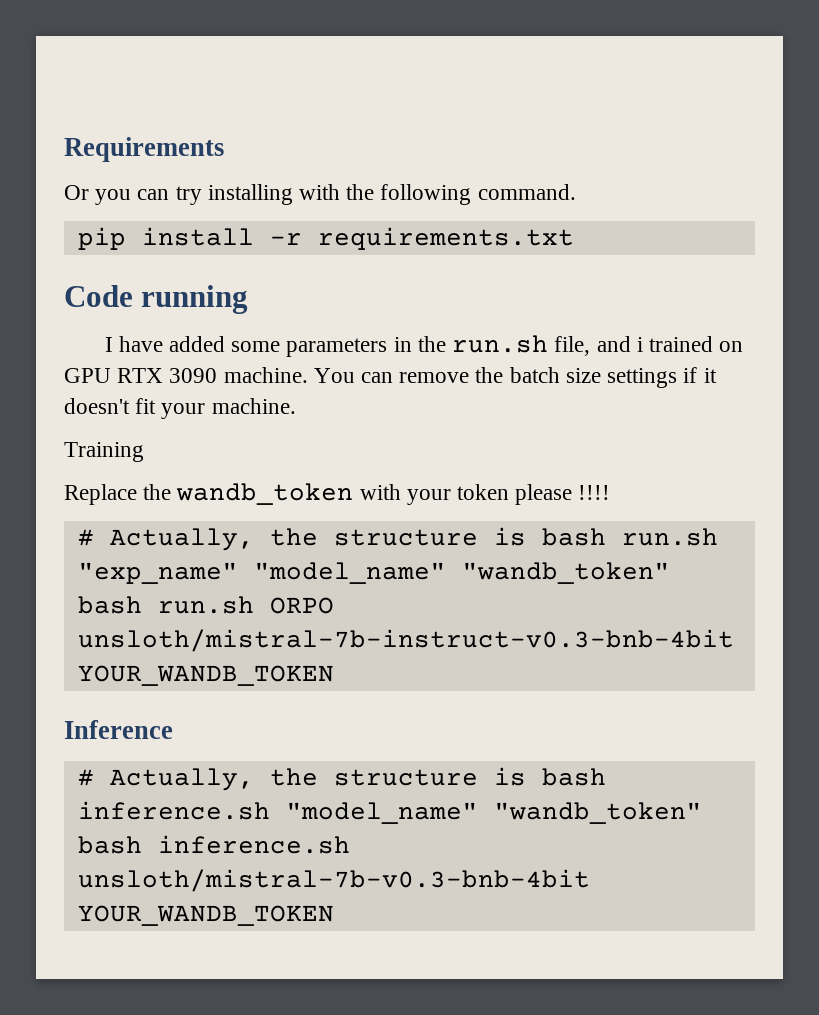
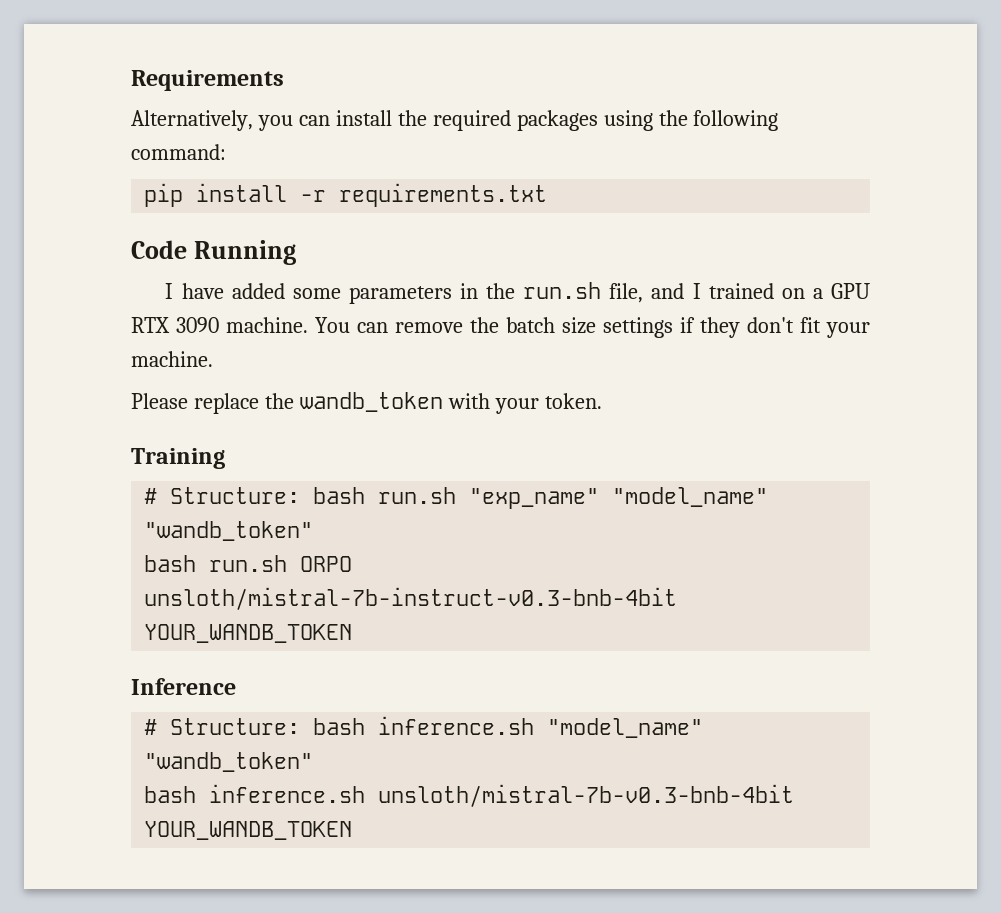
- Or you can try installing with the following command.
+ Alternatively, you can install the required packages using the following command:
- Code running
+ Code Running
- I have added some parameters in the run.sh file, and i trained on GPU RTX 3090 machine.
+ I have added some parameters in the run.sh file, and I trained on a GPU RTX 3090 machine.
- You can remove the batch size settings if it doesn't fit your machine.
+ You can remove the batch size settings if they don't fit your machine.
+ Please replace the wandb_token with your token.
  Training
- Replace the wandb_token with your token please !!!!
- # Actually, the structure is bash run.sh "exp_name" "model_name" "wandb_token"
+ # Structure: bash run.sh "exp_name" "model_name" "wandb_token"
- # Actually, the structure is bash inference.sh "model_name" "wandb_token"
+ # Structure: bash inference.sh "model_name" "wandb_token"

